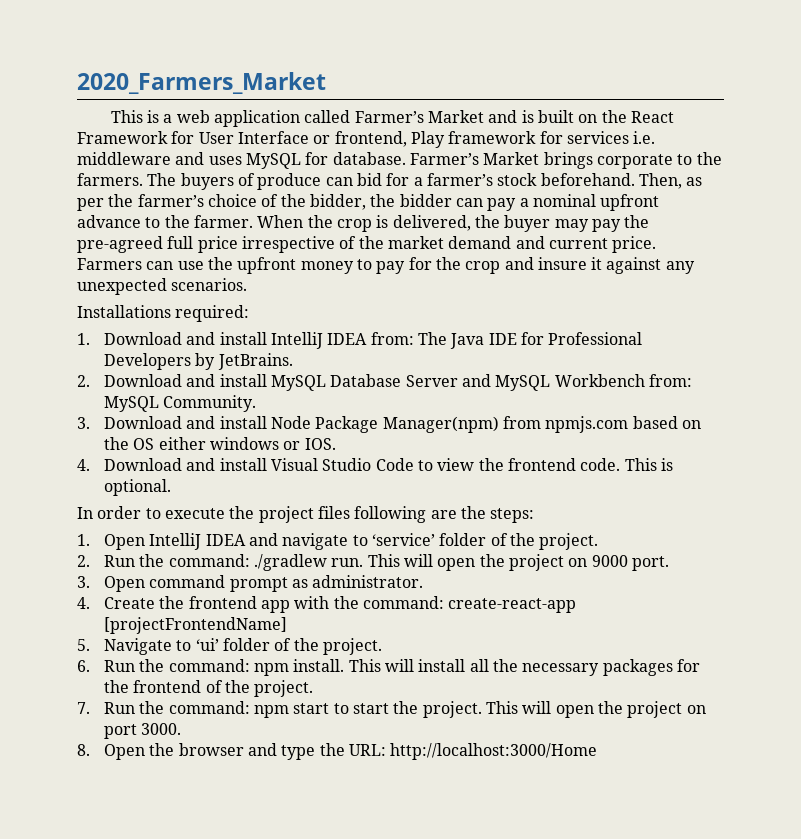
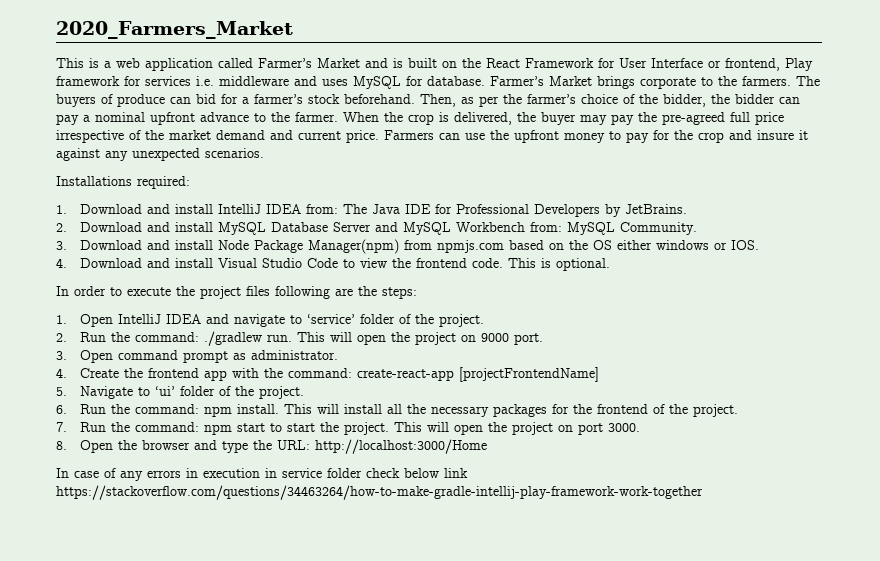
+ In case of any errors in execution in service folder check below link https://stackoverflow.com/questions/34463264/how-to-make-gradle-intellij-play-framework-work-together

